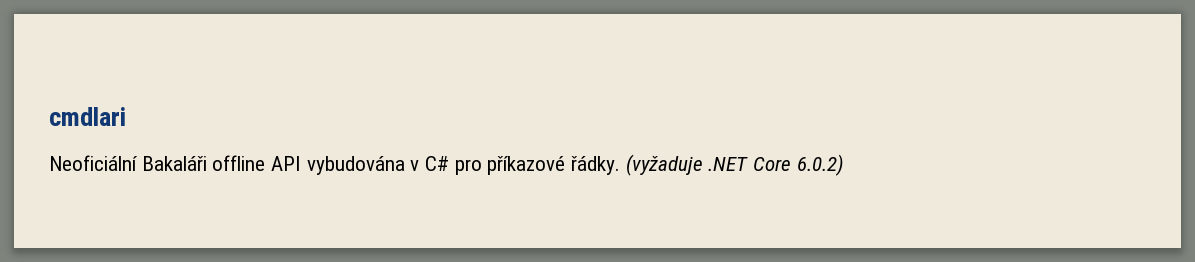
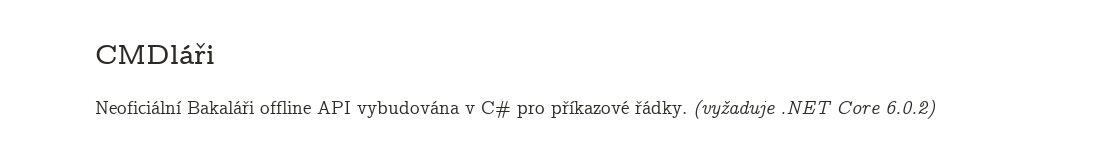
- cmdlari
+ CMDláři

